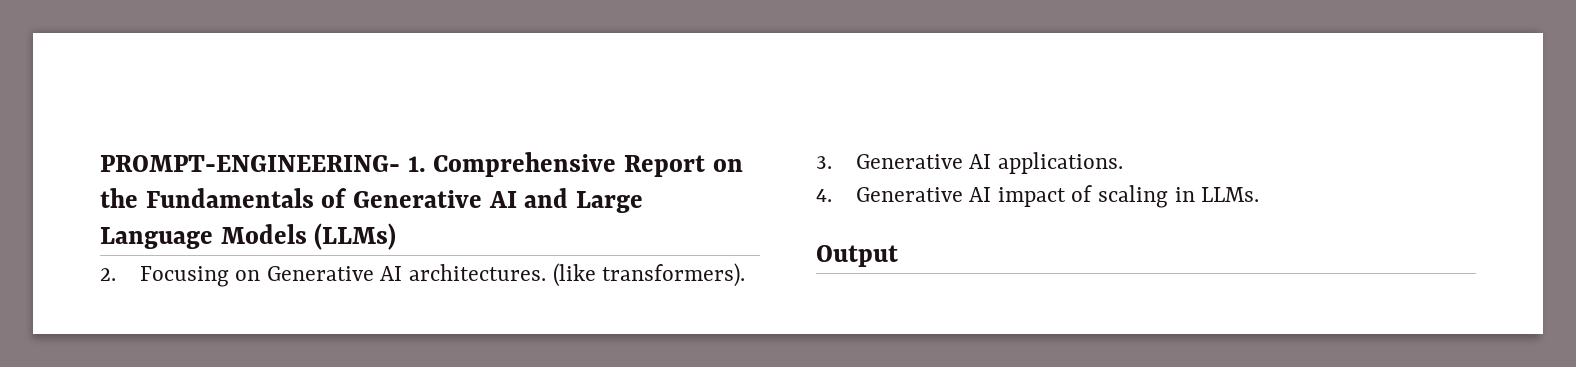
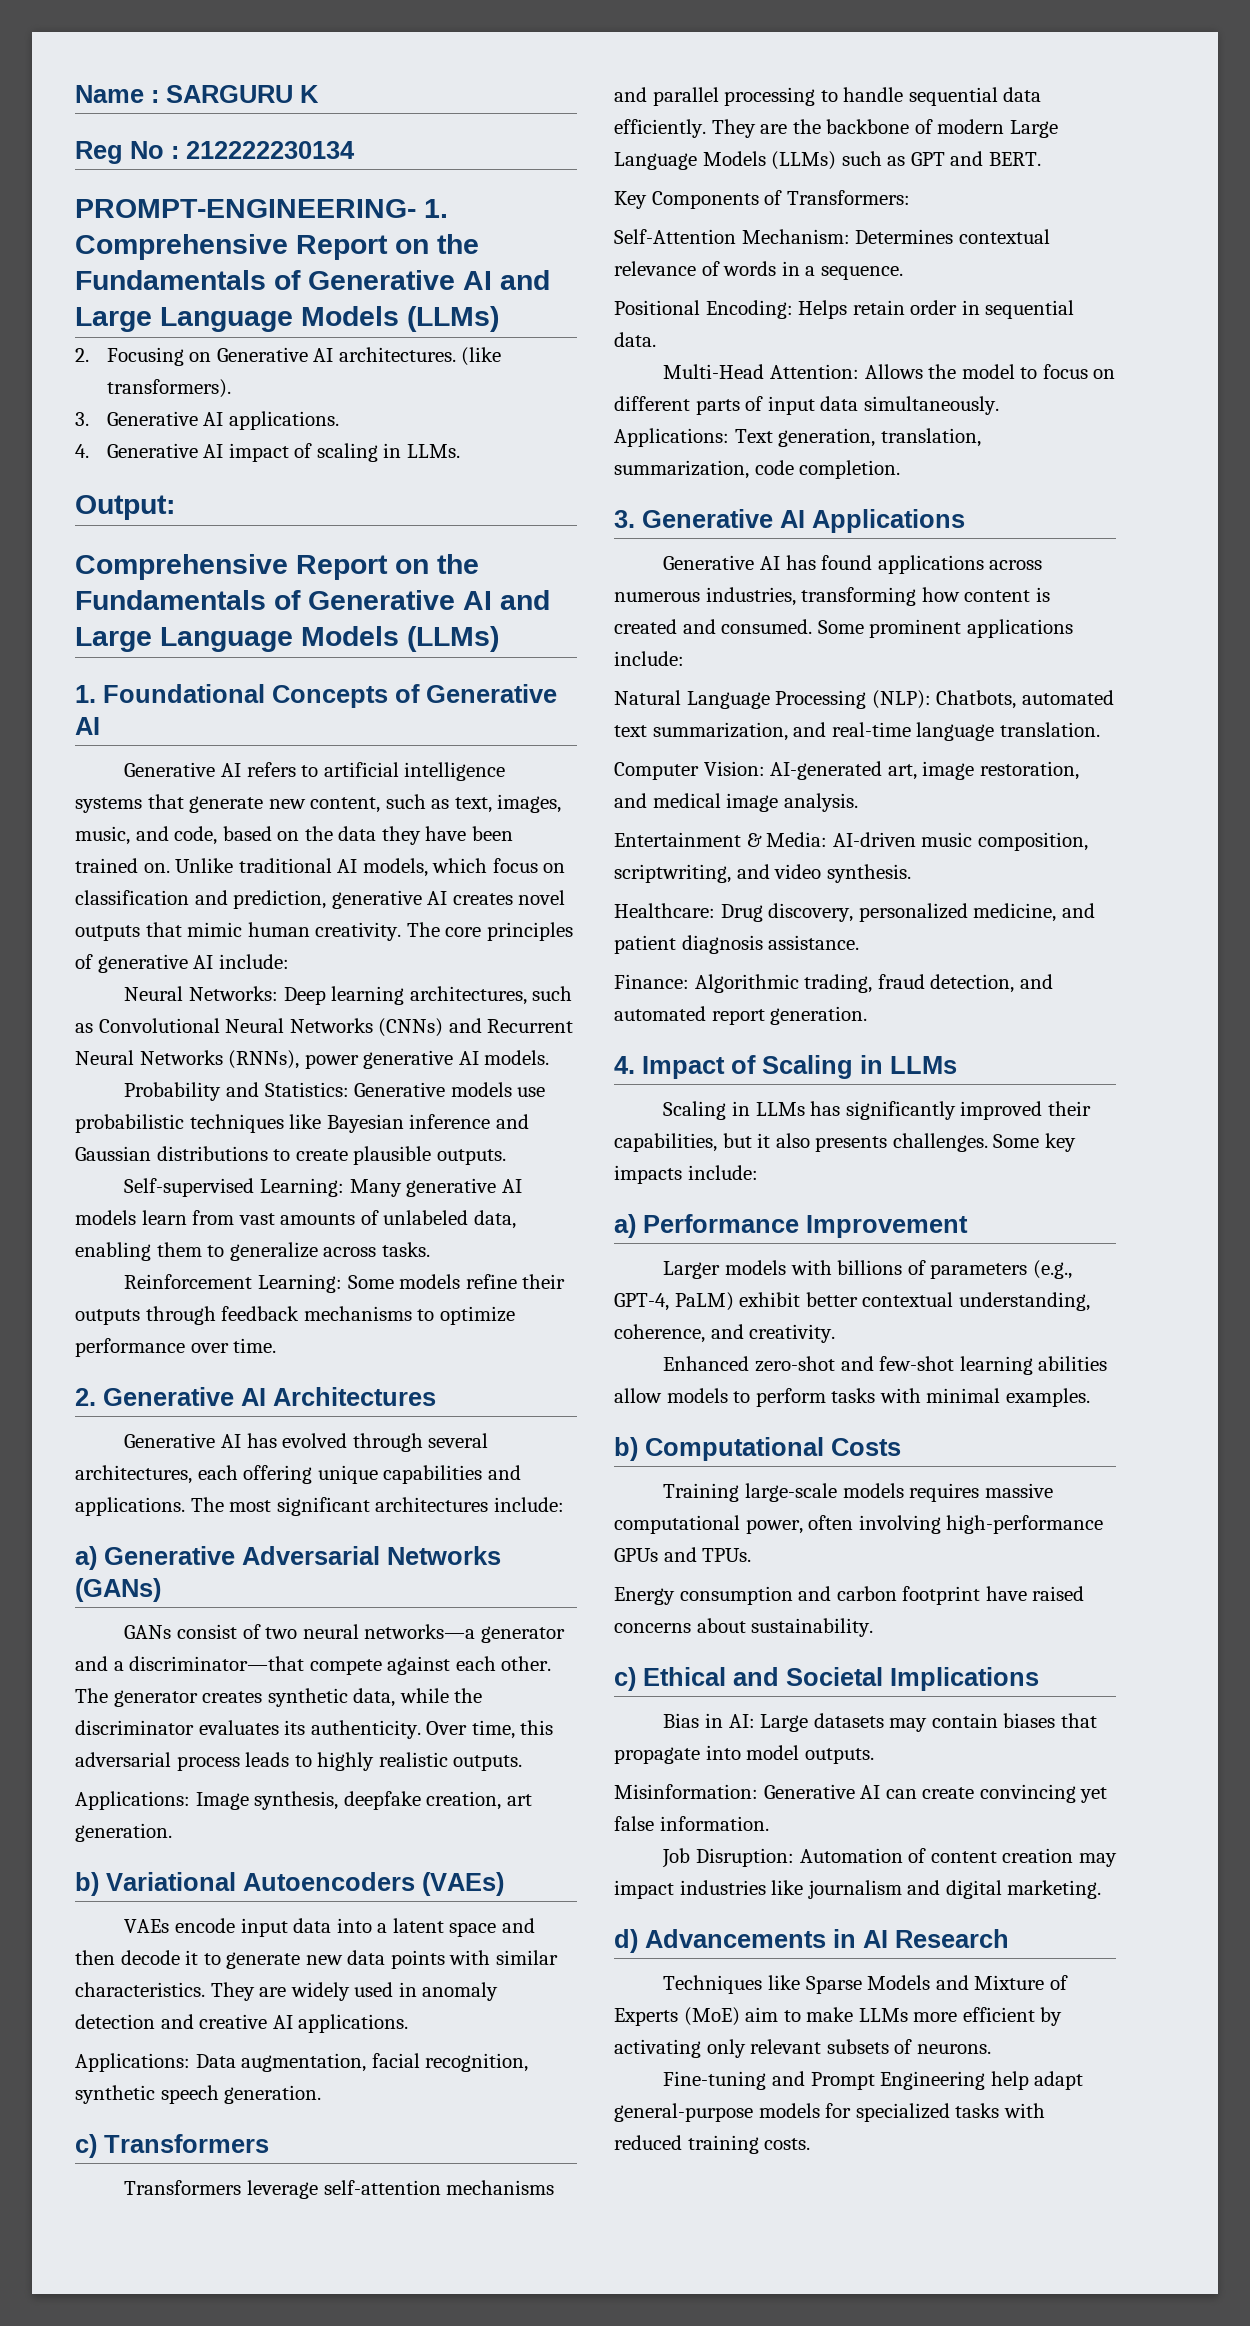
+ Name : SARGURU K
+ Reg No : 212222230134
- Output
+ Output:
+ Comprehensive Report on the Fundamentals of Generative AI and Large Language Models (LLMs)
+ 1. Foundational Concepts of Generative AI
+ Generative AI refers to artificial intelligence systems that generate new content, such as text, images, music, and code, based on the data they have been trained on. Unlike traditional AI models, which focus on classification and prediction, generative AI creates novel outputs that mimic human creativity. The core principles of generative AI include:
+ Neural Networks: Deep learning architectures, such as Convolutional Neural Networks (CNNs) and Recurrent Neural Networks (RNNs), power generative AI models.
+ Probability and Statistics: Generative models use probabilistic techniques like Bayesian inference and Gaussian distributions to create plausible outputs.
+ Self-supervised Learning: Many generative AI models learn from vast amounts of unlabeled data, enabling them to generalize across tasks.
+ Reinforcement Learning: Some models refine their outputs through feedback mechanisms to optimize performance over time.
+ 2. Generative AI Architectures
+ Generative AI has evolved through several architectures, each offering unique capabilities and applications. The most significant architectures include:
+ a) Generative Adversarial Networks (GANs)
+ GANs consist of two neural networks—a generator and a discriminator—that compete against each other. The generator creates synthetic data, while the discriminator evaluates its authenticity. Over time, this adversarial process leads to highly realistic outputs.
+ Applications: Image synthesis, deepfake creation, art generation.
+ b) Variational Autoencoders (VAEs)
+ VAEs encode input data into a latent space and then decode it to generate new data points with similar characteristics. They are widely used in anomaly detection and creative AI applications.
+ Applications: Data augmentation, facial recognition, synthetic speech generation.
+ c) Transformers
+ Transformers leverage self-attention mechanisms and parallel processing to handle sequential data efficiently. They are the backbone of modern Large Language Models (LLMs) such as GPT and BERT.
+ Key Components of Transformers:
+ Self-Attention Mechanism: Determines contextual relevance of words in a sequence.
+ Positional Encoding: Helps retain order in sequential data.
+ Multi-Head Attention: Allows the model to focus on different parts of input data simultaneously. Applications: Text generation, translation, summarization, code completion.
+ 3. Generative AI Applications
+ Generative AI has found applications across numerous industries, transforming how content is created and consumed. Some prominent applications include:
+ Natural Language Processing (NLP): Chatbots, automated text summarization, and real-time language translation.
+ Computer Vision: AI-generated art, image restoration, and medical image analysis.
+ Entertainment & Media: AI-driven music composition, scriptwriting, and video synthesis.
+ Healthcare: Drug discovery, personalized medicine, and patient diagnosis assistance.
+ Finance: Algorithmic trading, fraud detection, and automated report generation.
+ 4. Impact of Scaling in LLMs
+ Scaling in LLMs has significantly improved their capabilities, but it also presents challenges. Some key impacts include:
+ a) Performance Improvement
+ Larger models with billions of parameters (e.g., GPT-4, PaLM) exhibit better contextual understanding, coherence, and creativity.
+ Enhanced zero-shot and few-shot learning abilities allow models to perform tasks with minimal examples.
+ b) Computational Costs
+ Training large-scale models requires massive computational power, often involving high-performance GPUs and TPUs.
+ Energy consumption and carbon footprint have raised concerns about sustainability.
+ c) Ethical and Societal Implications
+ Bias in AI: Large datasets may contain biases that propagate into model outputs.
+ Misinformation: Generative AI can create convincing yet false information.
+ Job Disruption: Automation of content creation may impact industries like journalism and digital marketing.
+ d) Advancements in AI Research
+ Techniques like Sparse Models and Mixture of Experts (MoE) aim to make LLMs more efficient by activating only relevant subsets of neurons.
+ Fine-tuning and Prompt Engineering help adapt general-purpose models for specialized tasks with reduced training costs.

